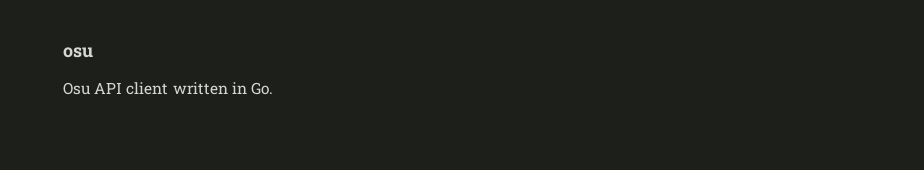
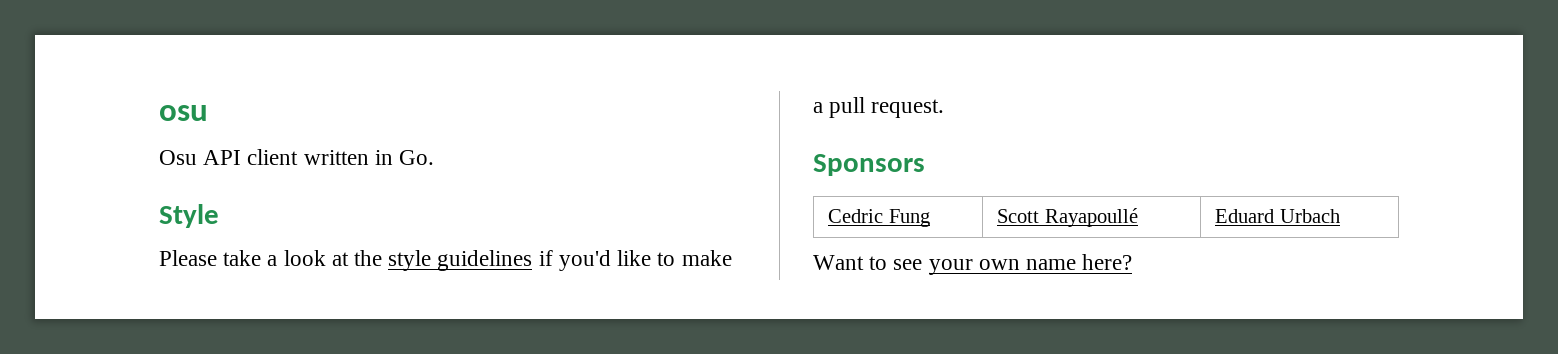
+ Style
+ Please take a look at the style guidelines if you'd like to make a pull request.
+ Sponsors
+ Cedric Fung | Scott Rayapoullé | Eduard Urbach
+ Want to see your own name here?

